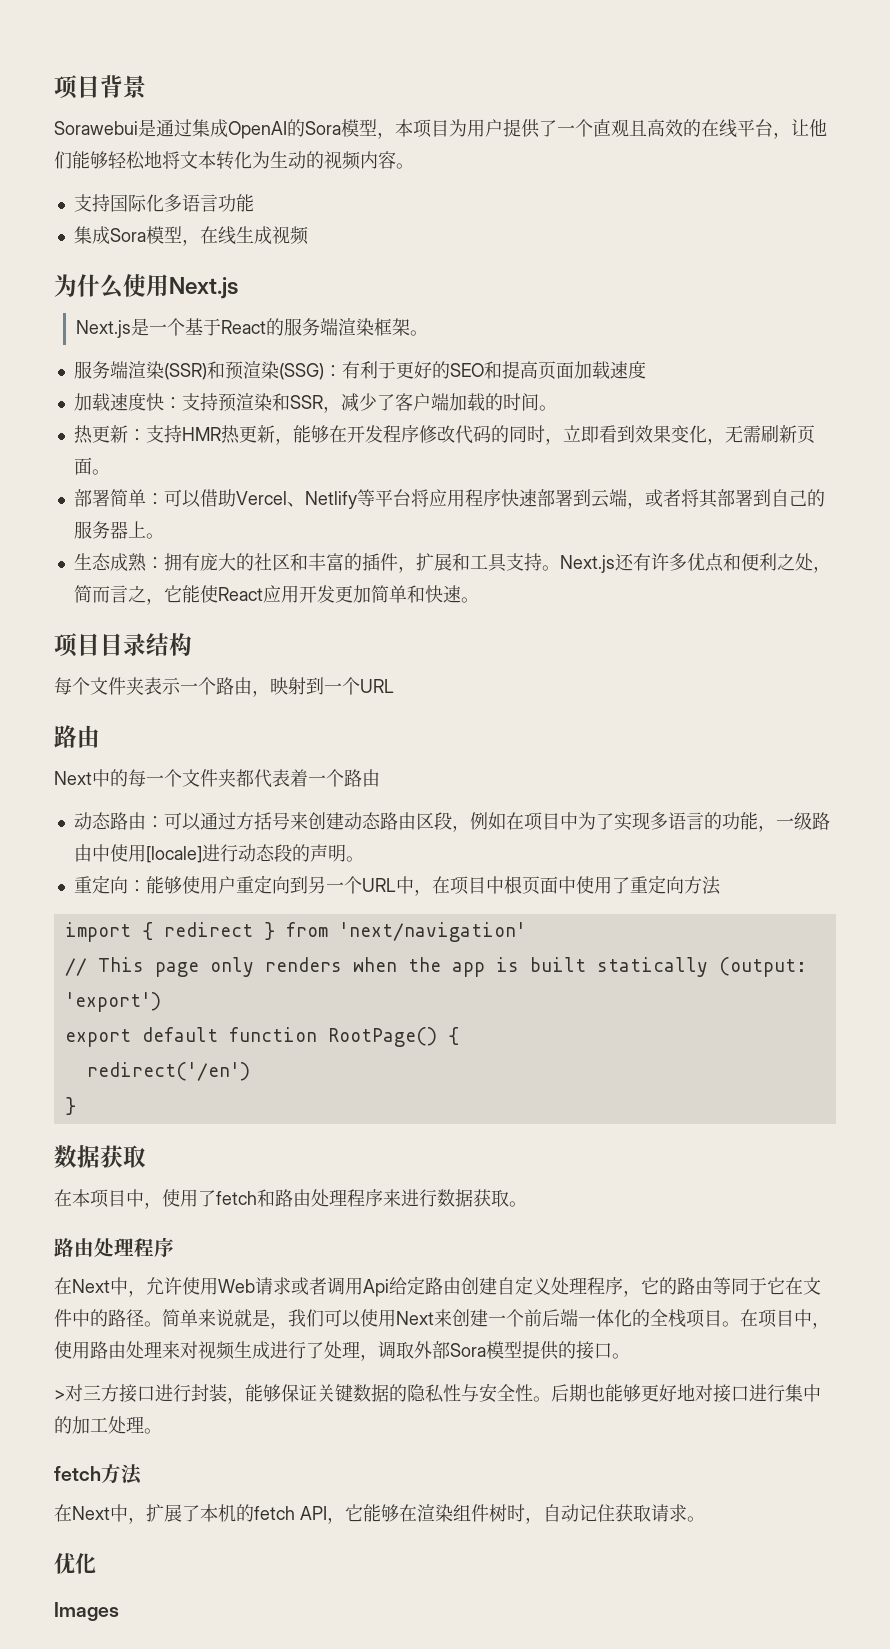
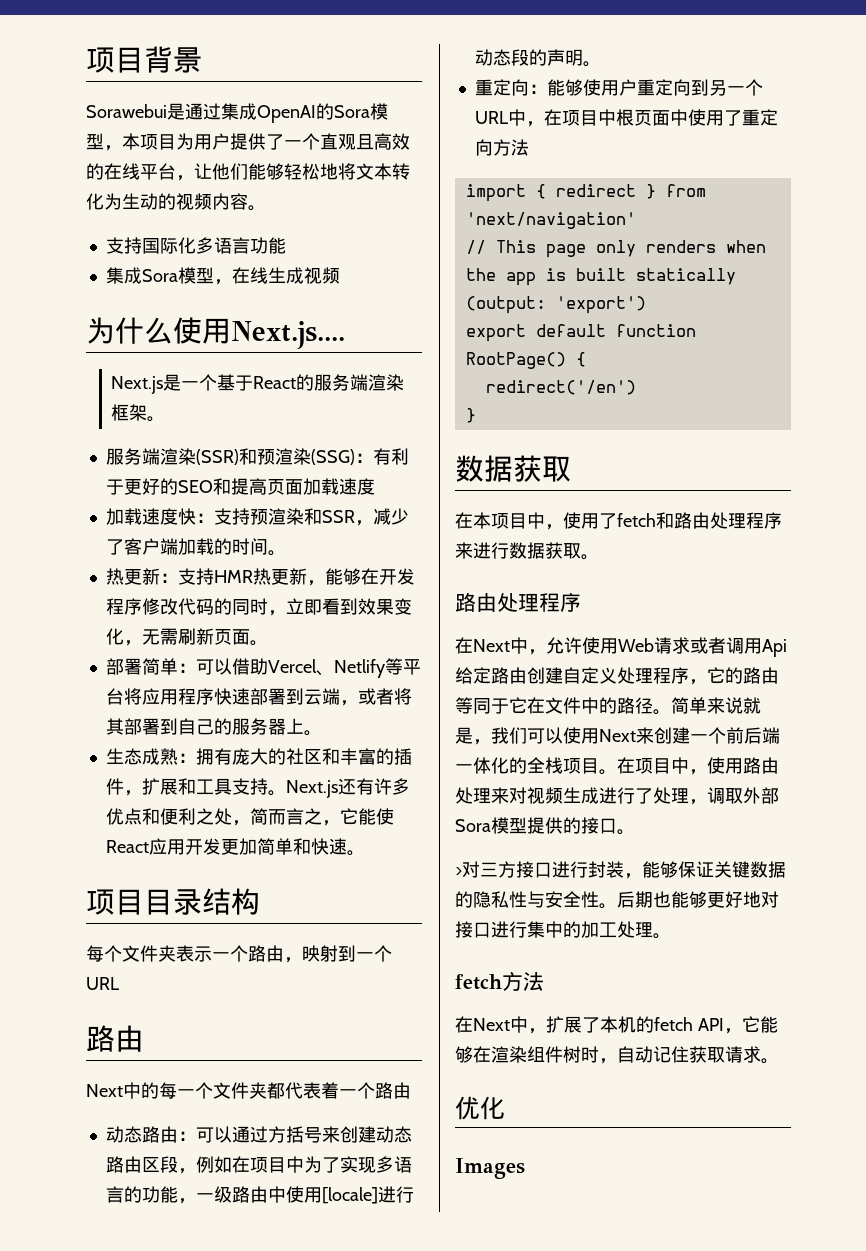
- 为什么使用Next.js
+ 为什么使用Next.js....

